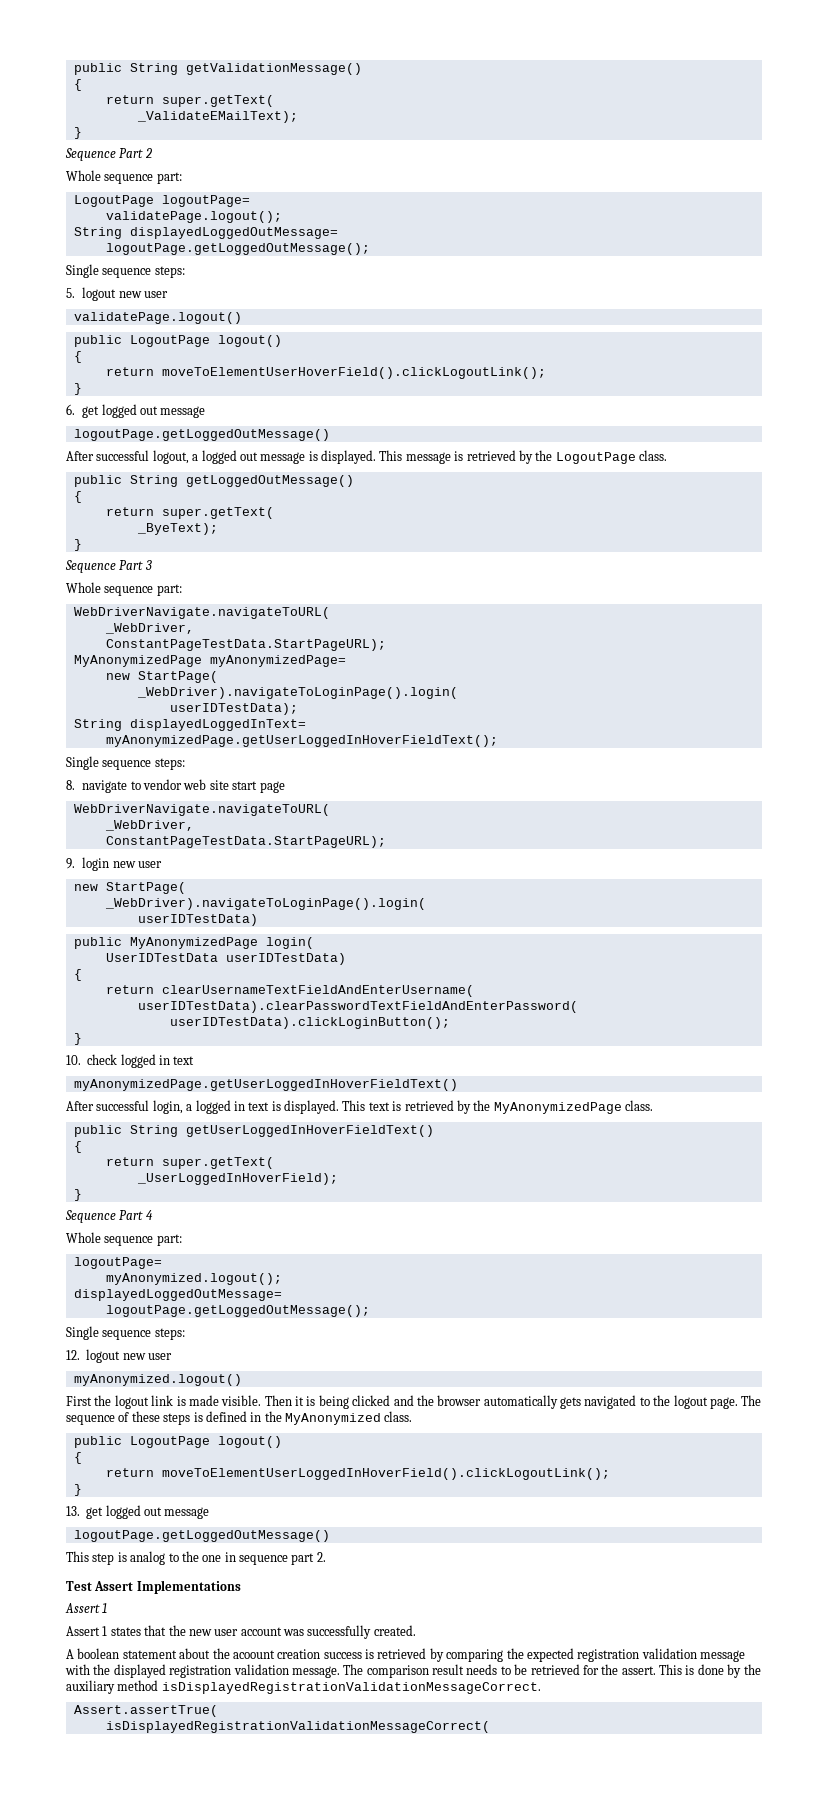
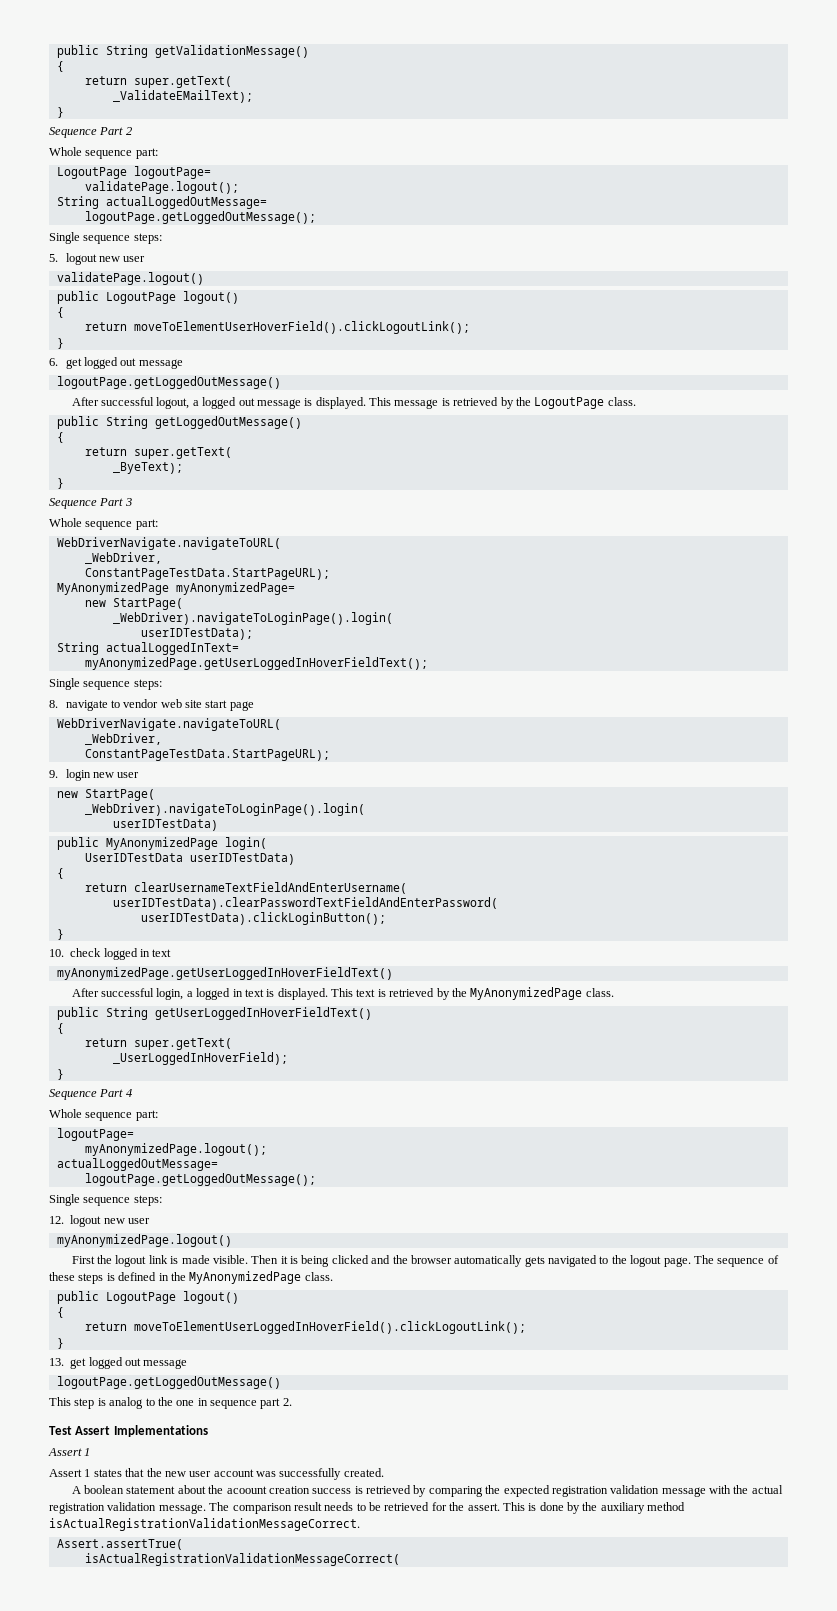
- String displayedLoggedOutMessage=
+ String actualLoggedOutMessage=
- String displayedLoggedInText=
+ String actualLoggedInText=
- myAnonymized.logout();
- displayedLoggedOutMessage=
+ myAnonymizedPage.logout();
+ actualLoggedOutMessage=
- myAnonymized.logout()
+ myAnonymizedPage.logout()
- The sequence of these steps is defined in the MyAnonymized class.
+ The sequence of these steps is defined in the MyAnonymizedPage class.
- A boolean statement about the acoount creation success is retrieved by comparing the expected registration validation message with the displayed registration validation message.
+ A boolean statement about the acoount creation success is retrieved by comparing the expected registration validation message with the actual registration validation message.
- This is done by the auxiliary method isDisplayedRegistrationValidationMessageCorrect.
+ This is done by the auxiliary method isActualRegistrationValidationMessageCorrect.
- isDisplayedRegistrationValidationMessageCorrect(
+ isActualRegistrationValidationMessageCorrect(

